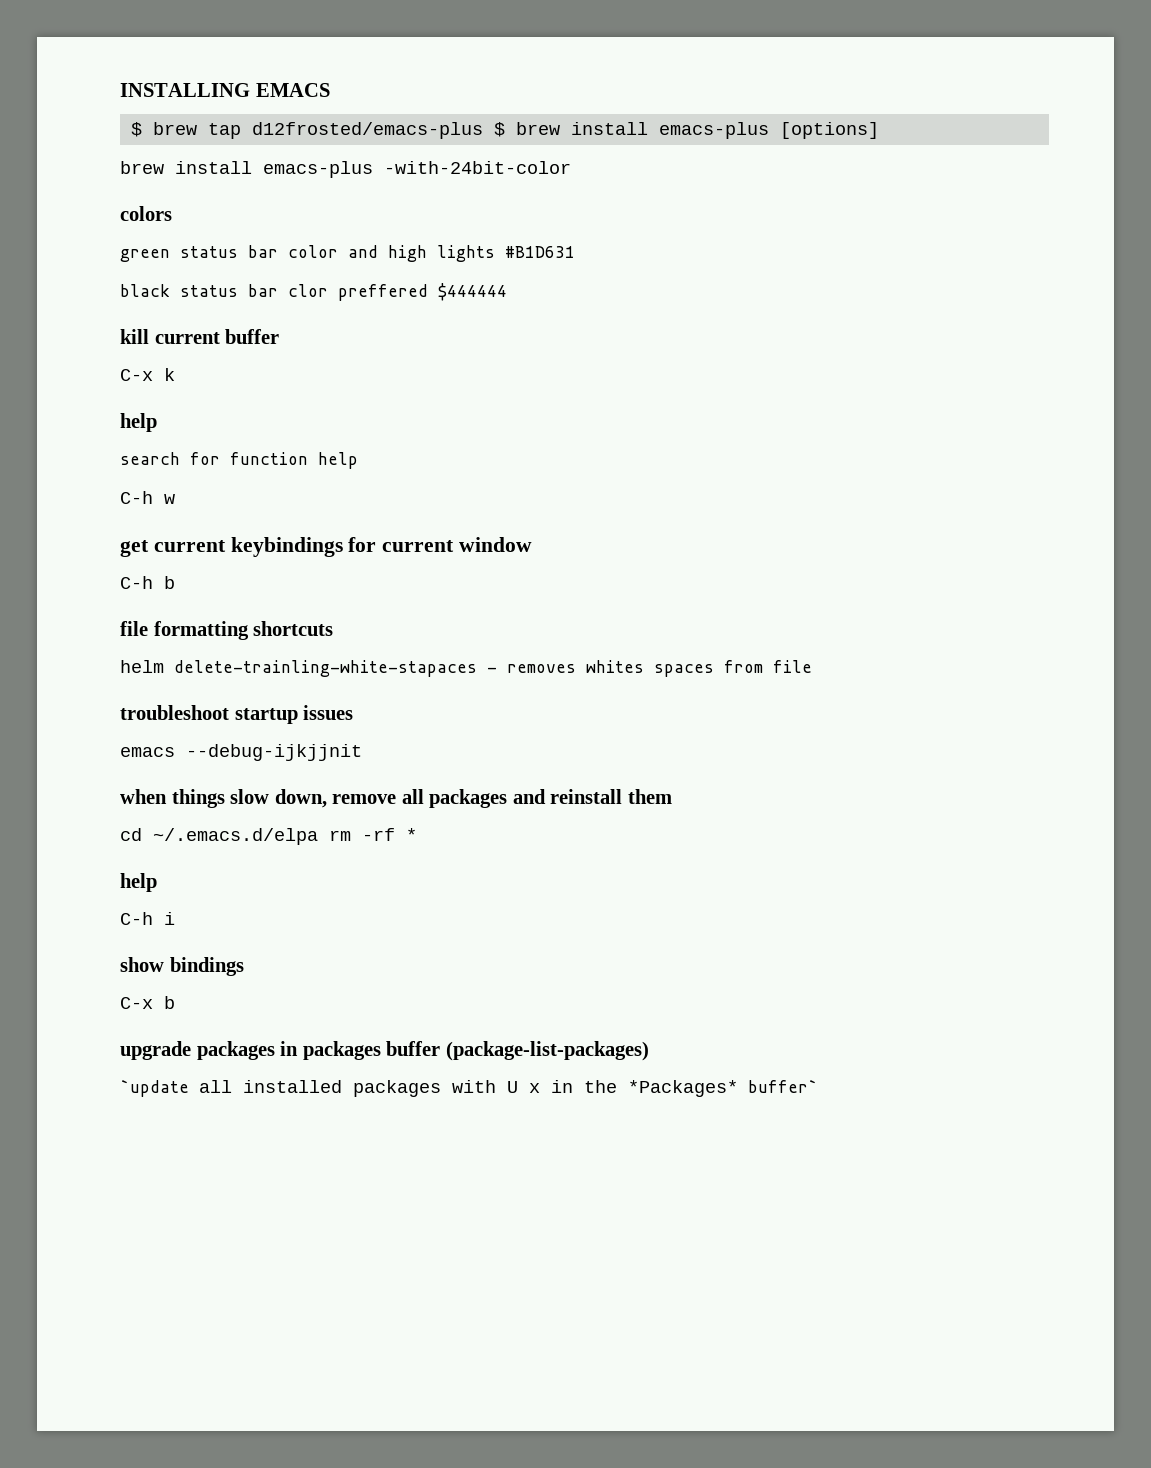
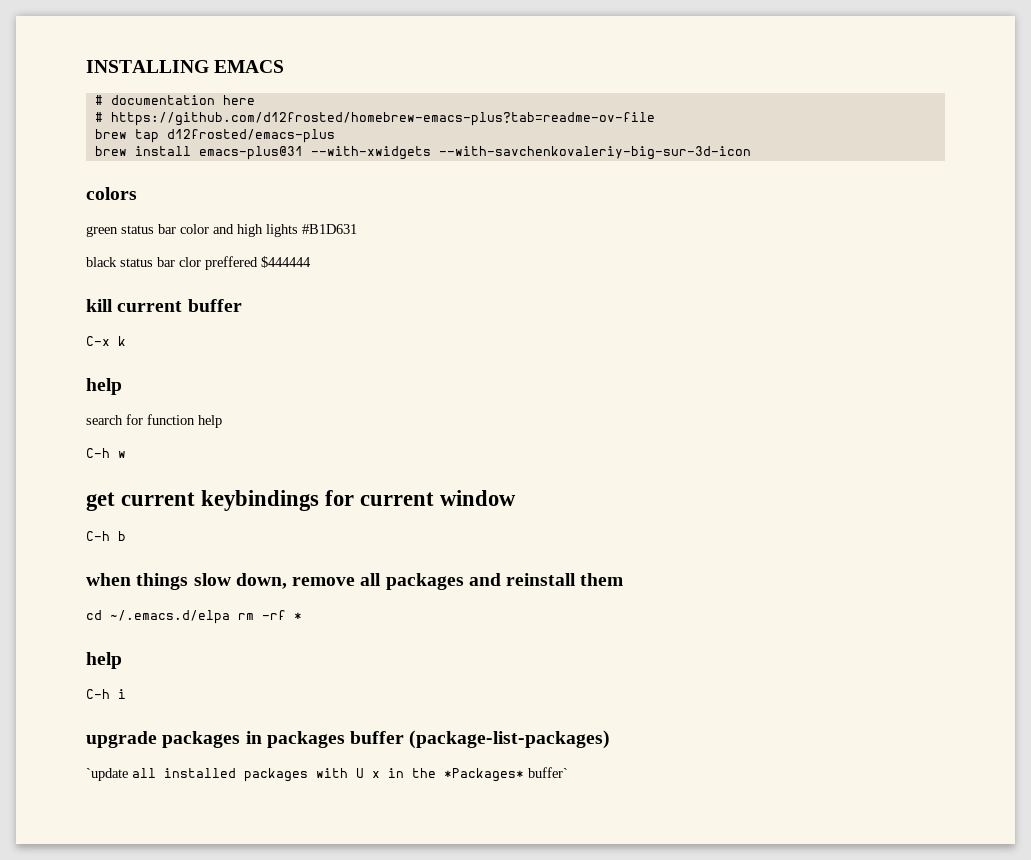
- $ brew tap d12frosted/emacs-plus $ brew install emacs-plus [options]
- brew install emacs-plus -with-24bit-color
+ # documentation here
+ # https://github.com/d12frosted/homebrew-emacs-plus?tab=readme-ov-file
+ brew tap d12frosted/emacs-plus
+ brew install emacs-plus@31 --with-xwidgets --with-savchenkovaleriy-big-sur-3d-icon
- file formatting shortcuts
- helm delete-trainling-white-stapaces - removes whites spaces from file
- troubleshoot startup issues
- emacs --debug-ijkjjnit
- show bindings
- C-x b

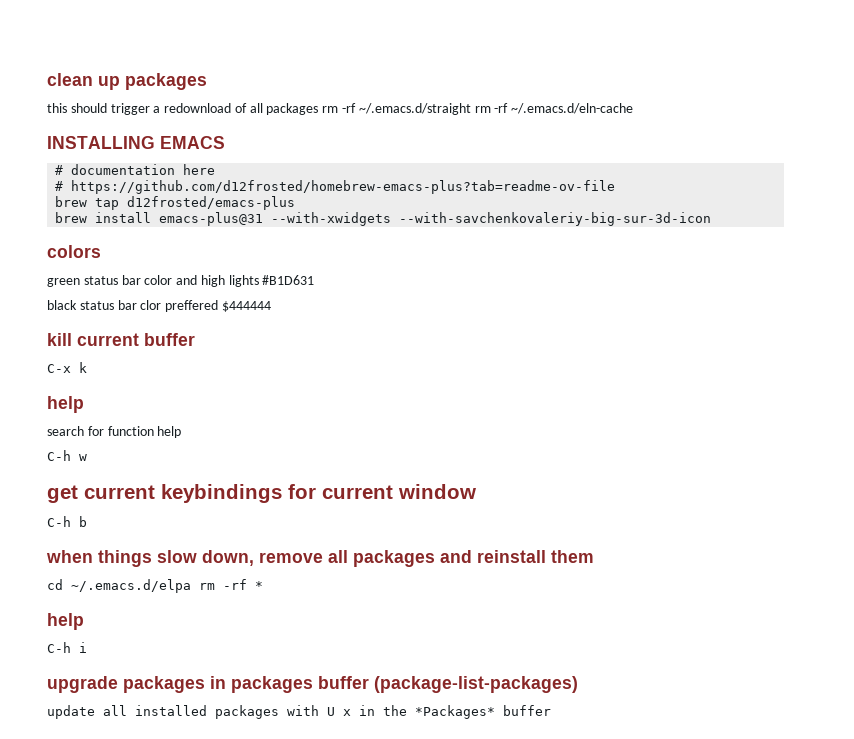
+ clean up packages
+ this should trigger a redownload of all packages rm -rf ~/.emacs.d/straight rm -rf ~/.emacs.d/eln-cache
- `update all installed packages with U x in the *Packages* buffer`
+ update all installed packages with U x in the *Packages* buffer

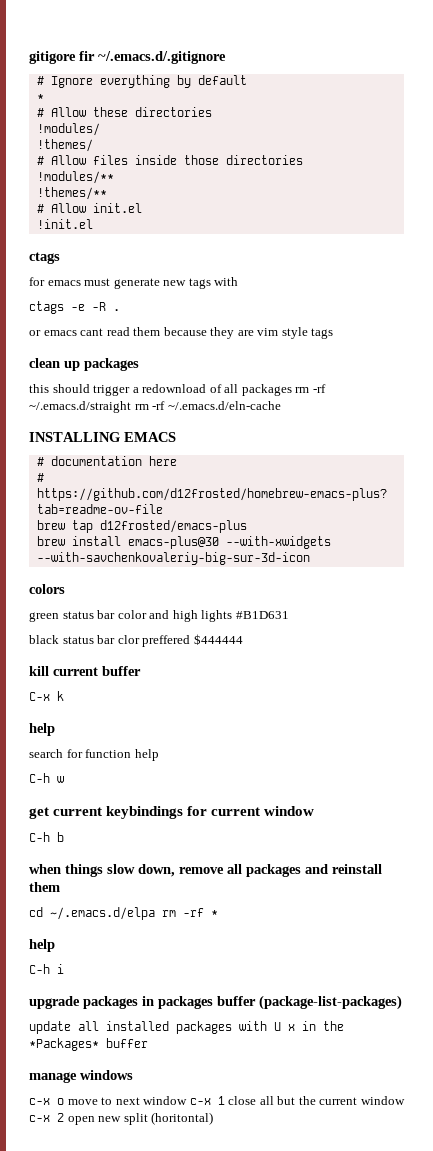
+ gitigore fir ~/.emacs.d/.gitignore
+ # Ignore everything by default
+ *
+ # Allow these directories
+ !modules/
+ !themes/
+ # Allow files inside those directories
+ !modules/**
+ !themes/**
+ # Allow init.el
+ !init.el
+ ctags
+ for emacs must generate new tags with
+ ctags -e -R .
+ or emacs cant read them because they are vim style tags
- brew install emacs-plus@31 --with-xwidgets --with-savchenkovaleriy-big-sur-3d-icon
+ brew install emacs-plus@30 --with-xwidgets --with-savchenkovaleriy-big-sur-3d-icon
+ manage windows
+ c-x o move to next window c-x 1 close all but the current window c-x 2 open new split (horitontal)

